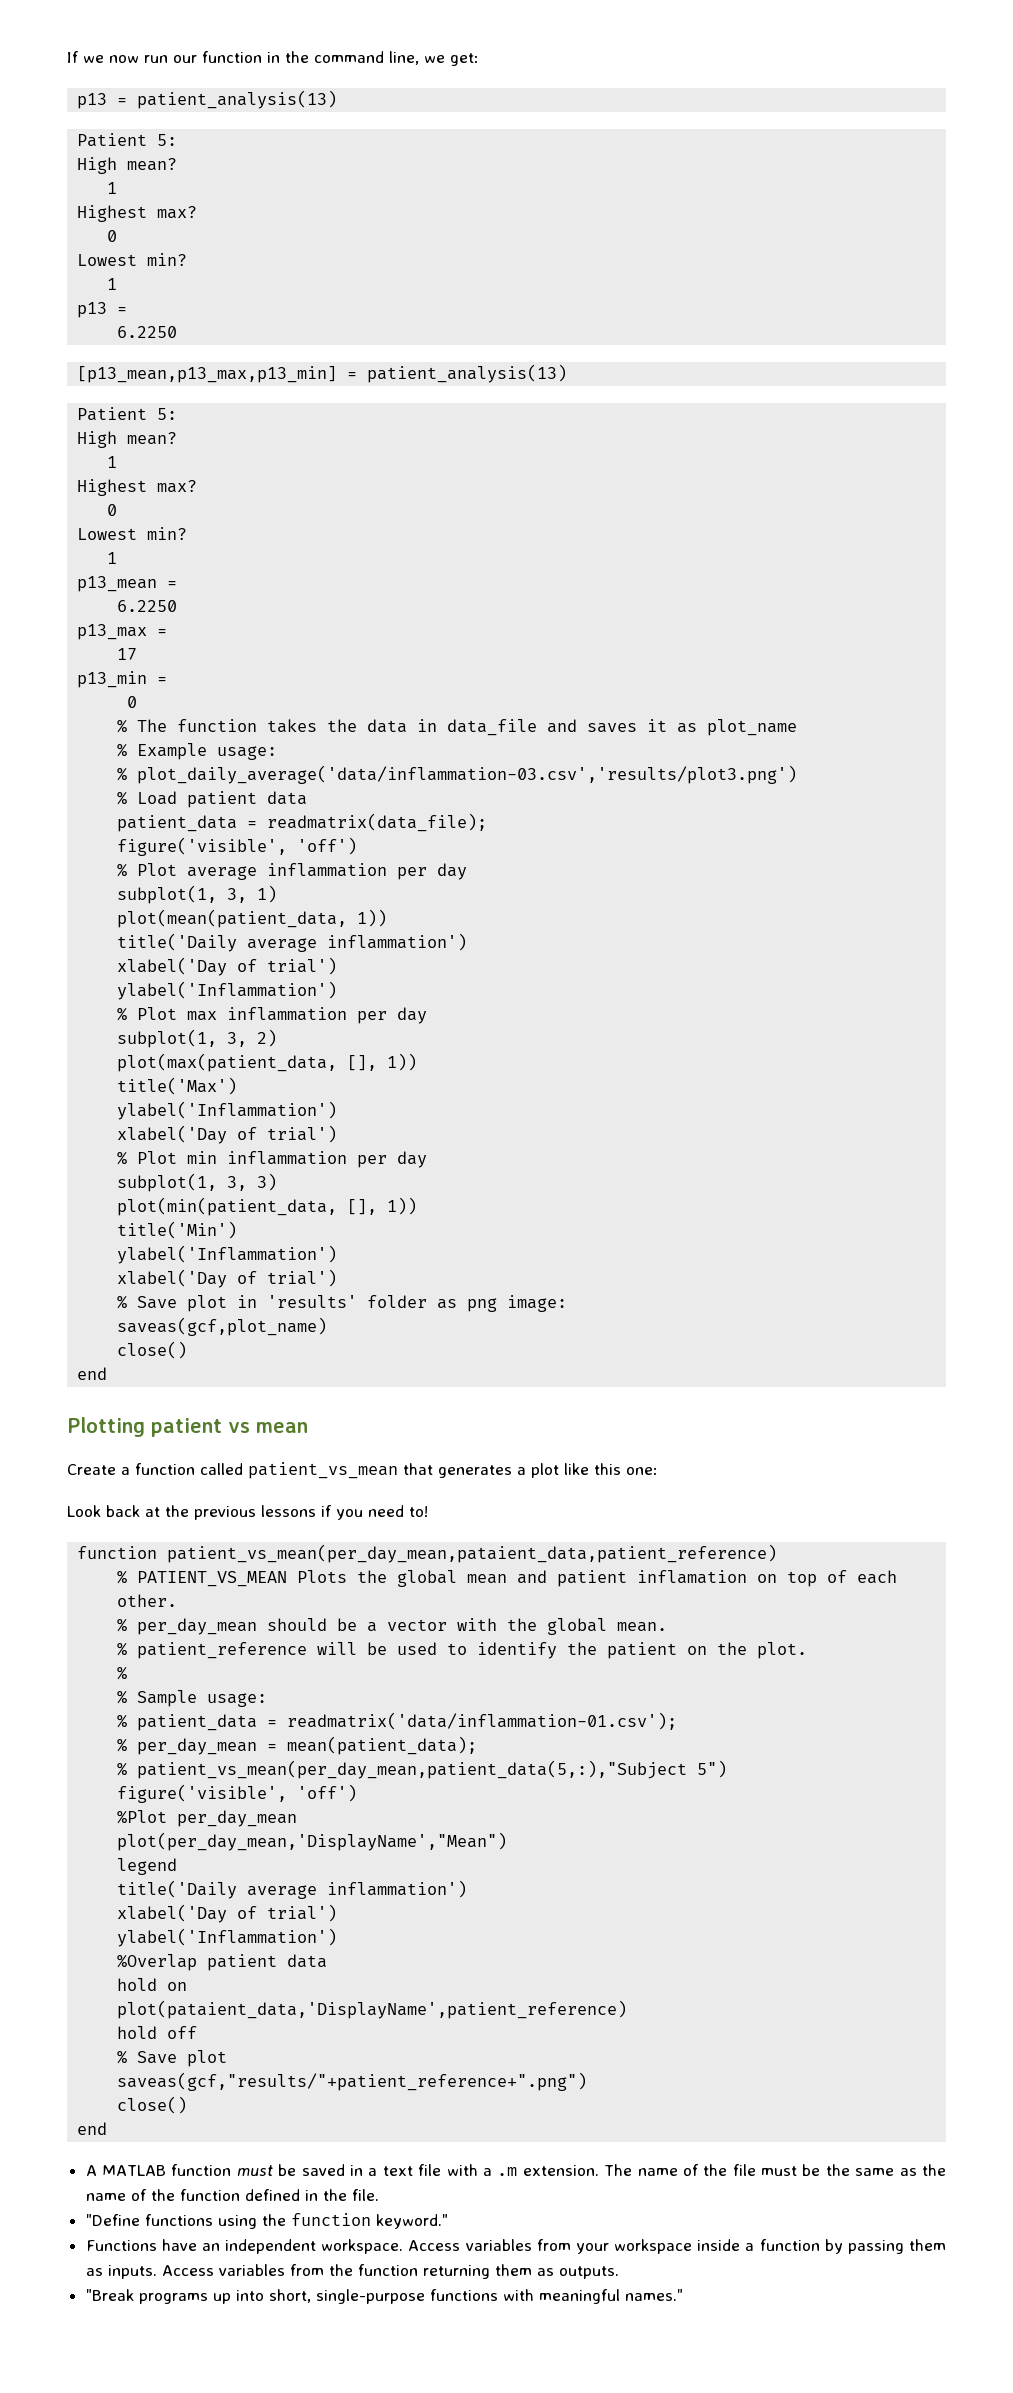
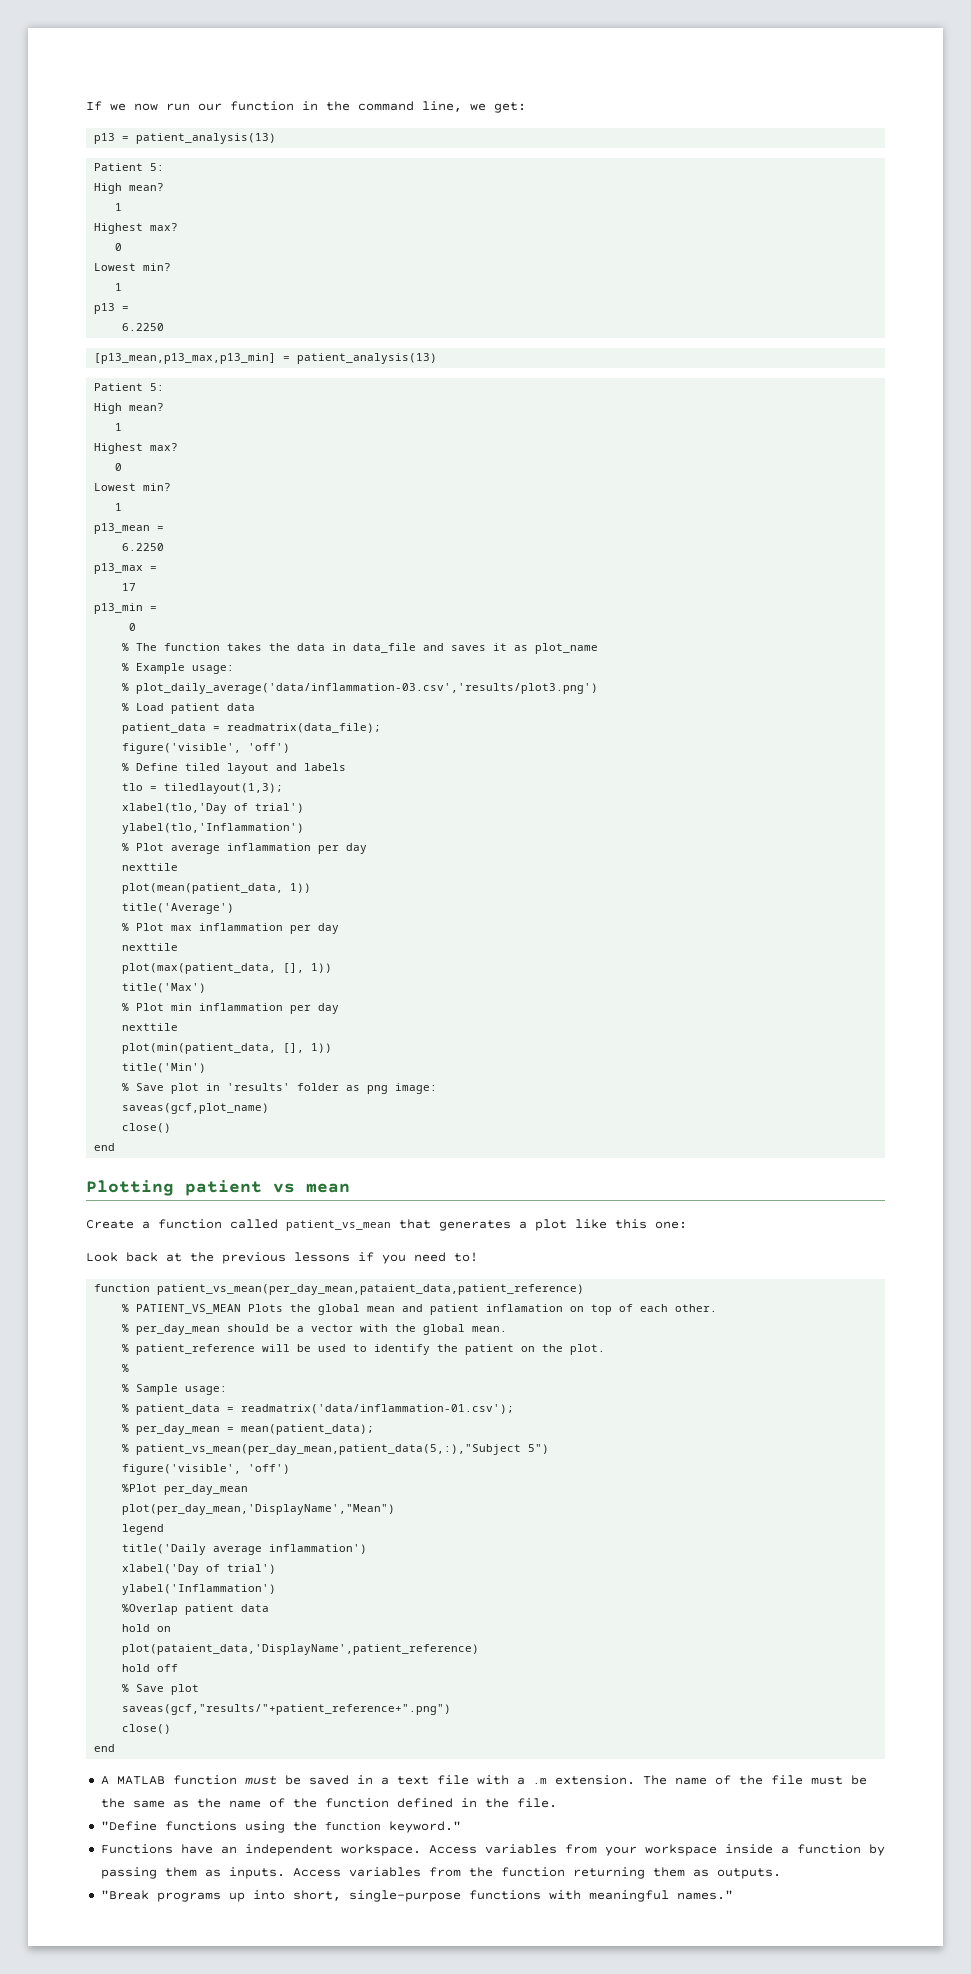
+ % Define tiled layout and labels
+ tlo = tiledlayout(1,3);
+ xlabel(tlo,'Day of trial')
+ ylabel(tlo,'Inflammation')
  % Plot average inflammation per day
- subplot(1, 3, 1)
+ nexttile
  plot(mean(patient_data, 1))
- title('Daily average inflammation')
- xlabel('Day of trial')
- ylabel('Inflammation')
+ title('Average')
  % Plot max inflammation per day
- subplot(1, 3, 2)
+ nexttile
  title('Max')
- ylabel('Inflammation')
- xlabel('Day of trial')
  % Plot min inflammation per day
- subplot(1, 3, 3)
+ nexttile
  title('Min')
- ylabel('Inflammation')
- xlabel('Day of trial')

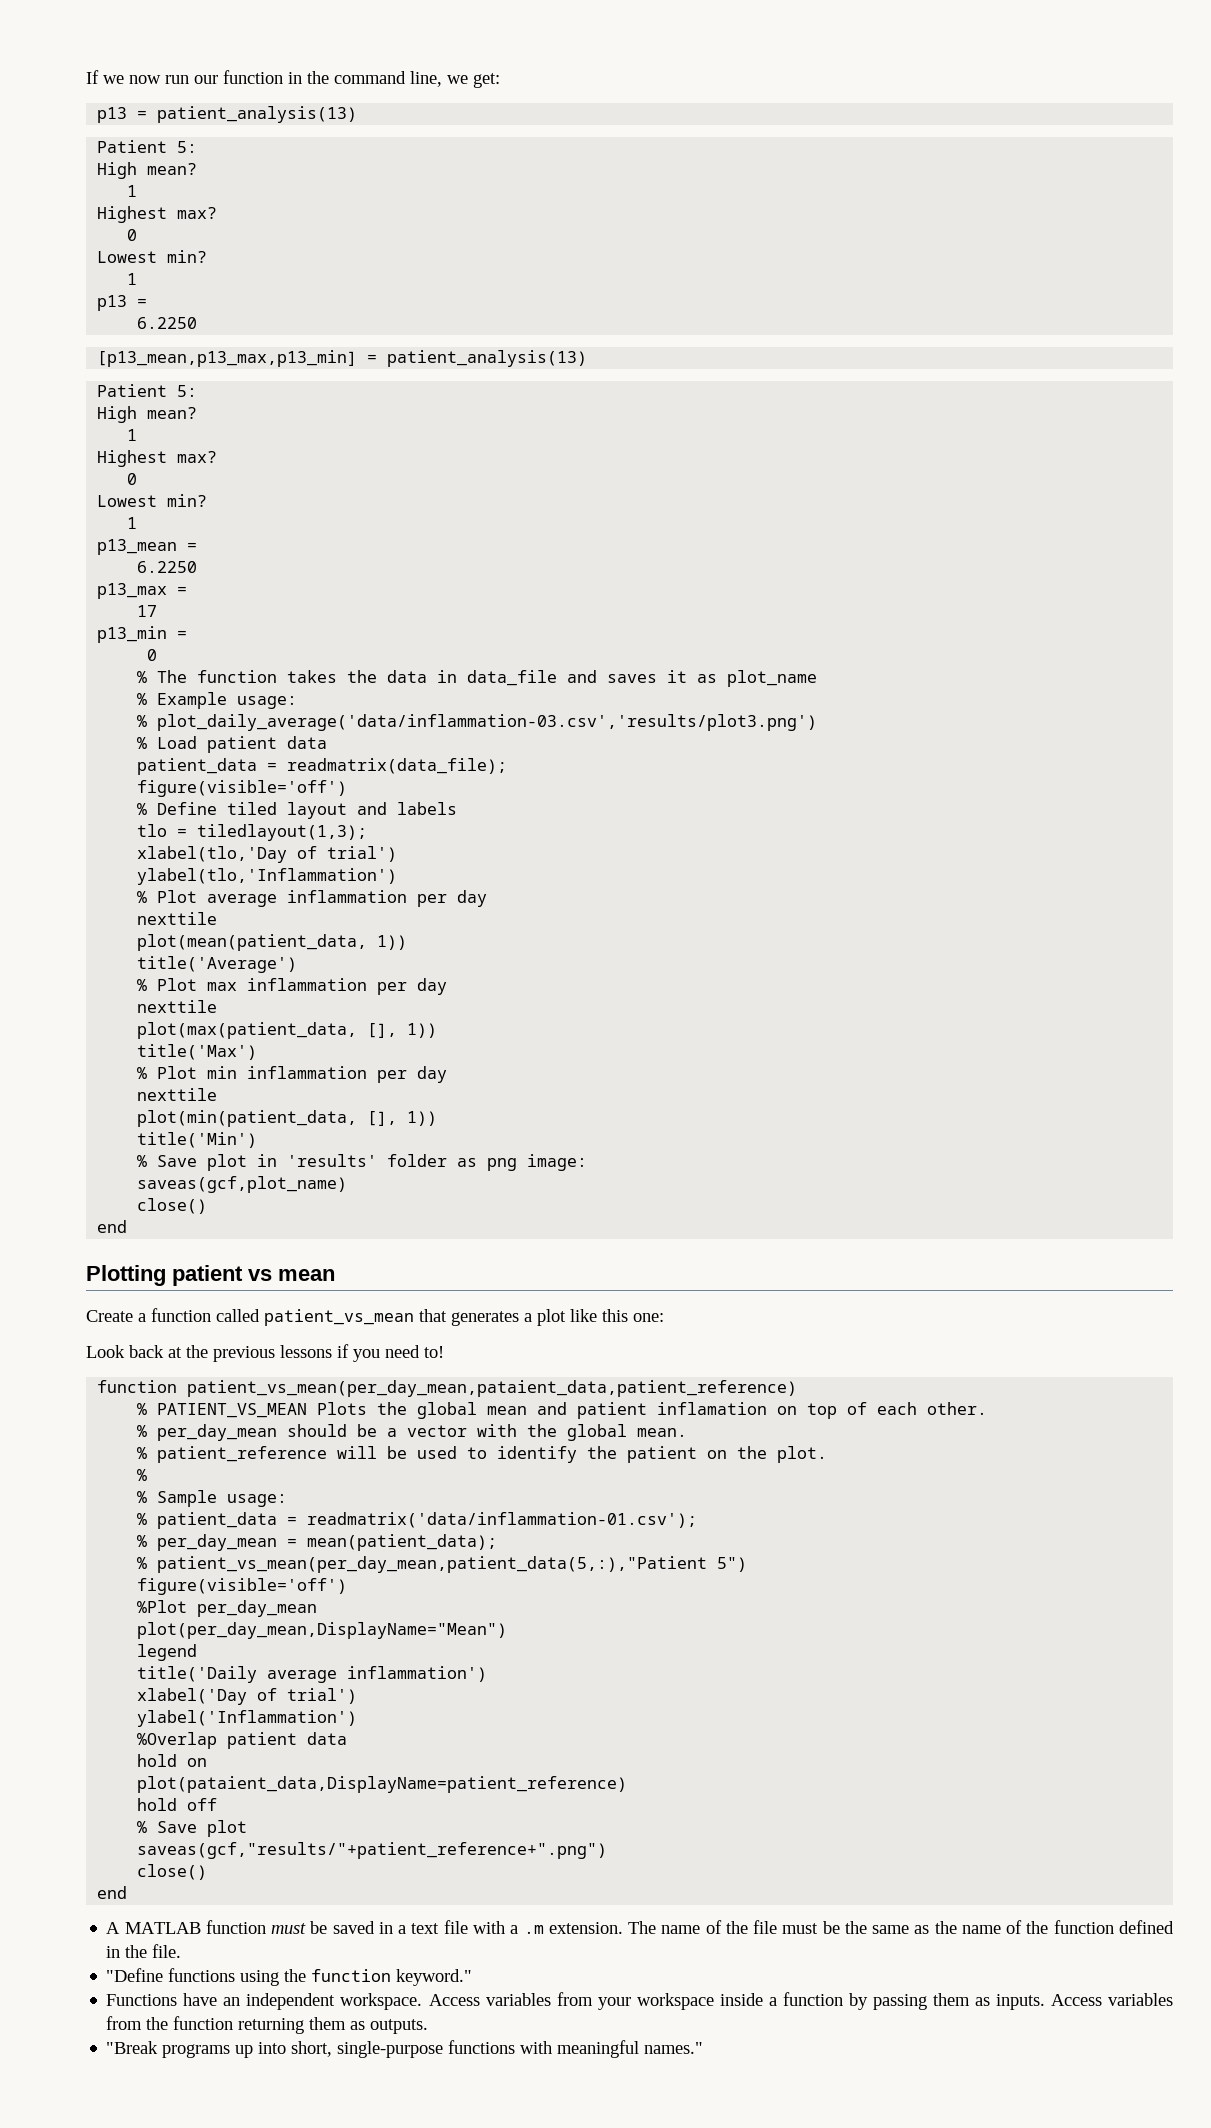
  patient_data = readmatrix(data_file);
- figure('visible', 'off')
+ figure(visible='off')
- % patient_vs_mean(per_day_mean,patient_data(5,:),"Subject 5")
- figure('visible', 'off')
+ % patient_vs_mean(per_day_mean,patient_data(5,:),"Patient 5")
+ figure(visible='off')
- plot(per_day_mean,'DisplayName',"Mean")
+ plot(per_day_mean,DisplayName="Mean")
- plot(pataient_data,'DisplayName',patient_reference)
+ plot(pataient_data,DisplayName=patient_reference)

